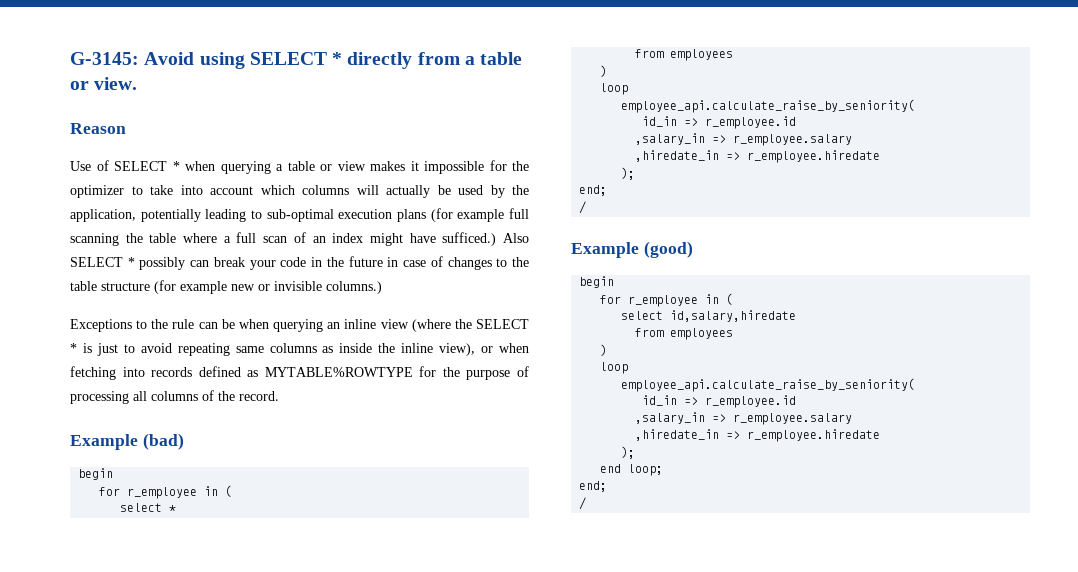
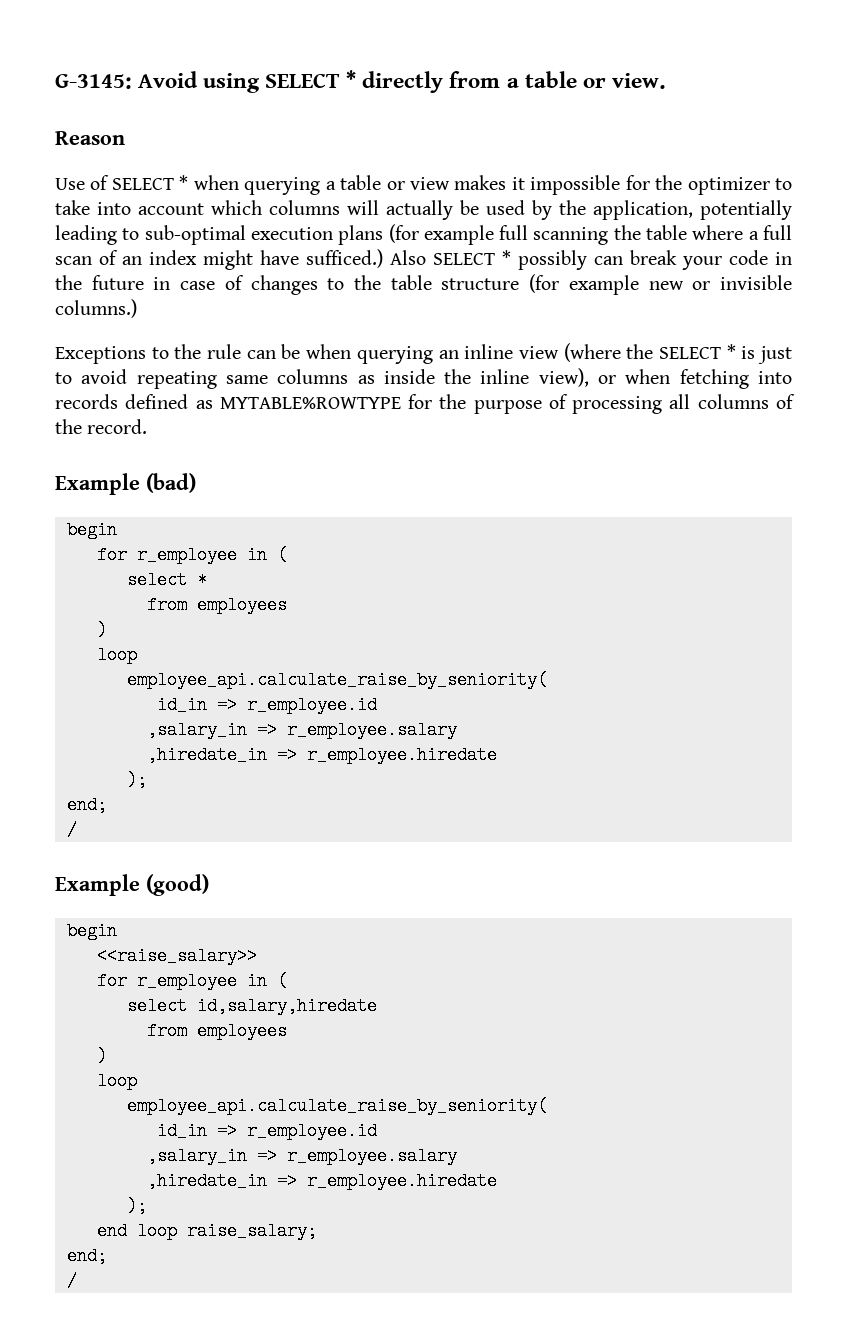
+ <<raise_salary>>
- end loop;
+ end loop raise_salary;

